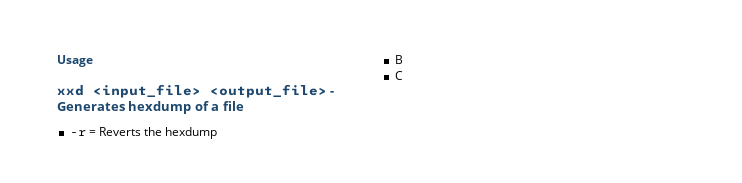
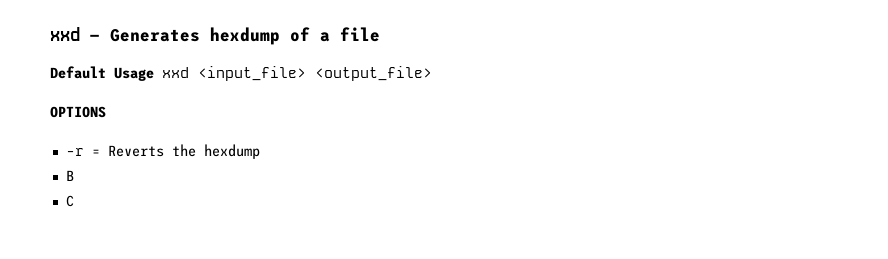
- Usage
- xxd <input_file> <output_file> - Generates hexdump of a file
+ xxd — Generates hexdump of a file
+ Default Usage xxd <input_file> <output_file>
+ OPTIONS

